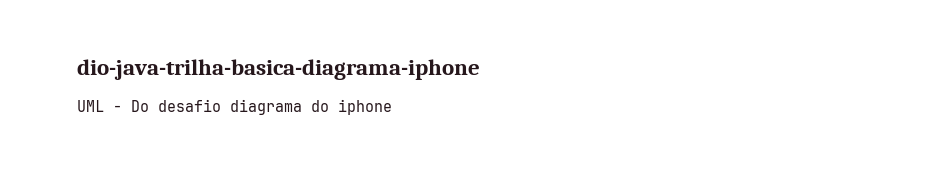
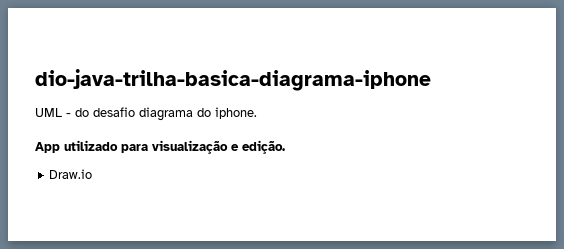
- UML - Do desafio diagrama do iphone
+ UML - do desafio diagrama do iphone.
+ App utilizado para visualização e edição.
+ Draw.io

